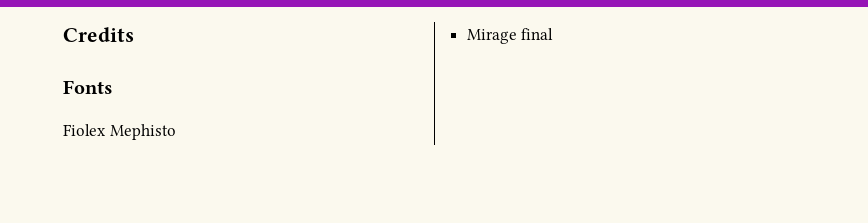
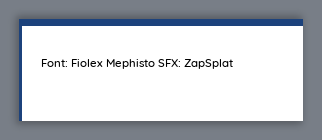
- Credits
- Fonts
- Fiolex Mephisto
- Mirage final
+ Font: Fiolex Mephisto SFX: ZapSplat

